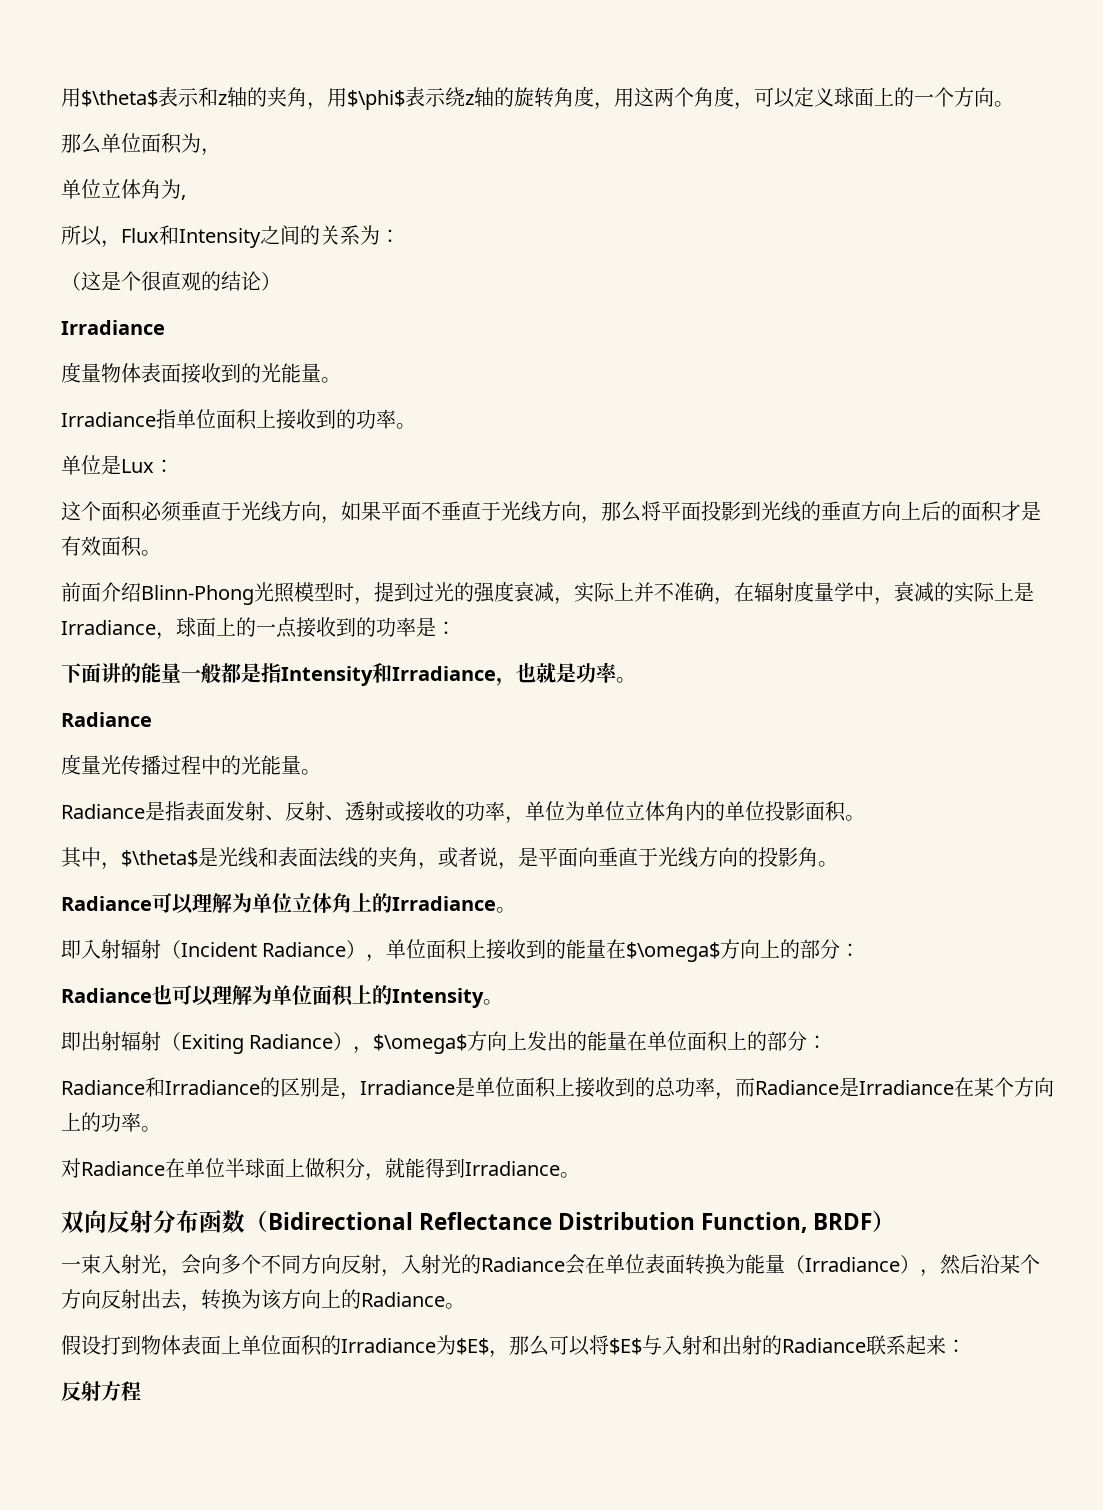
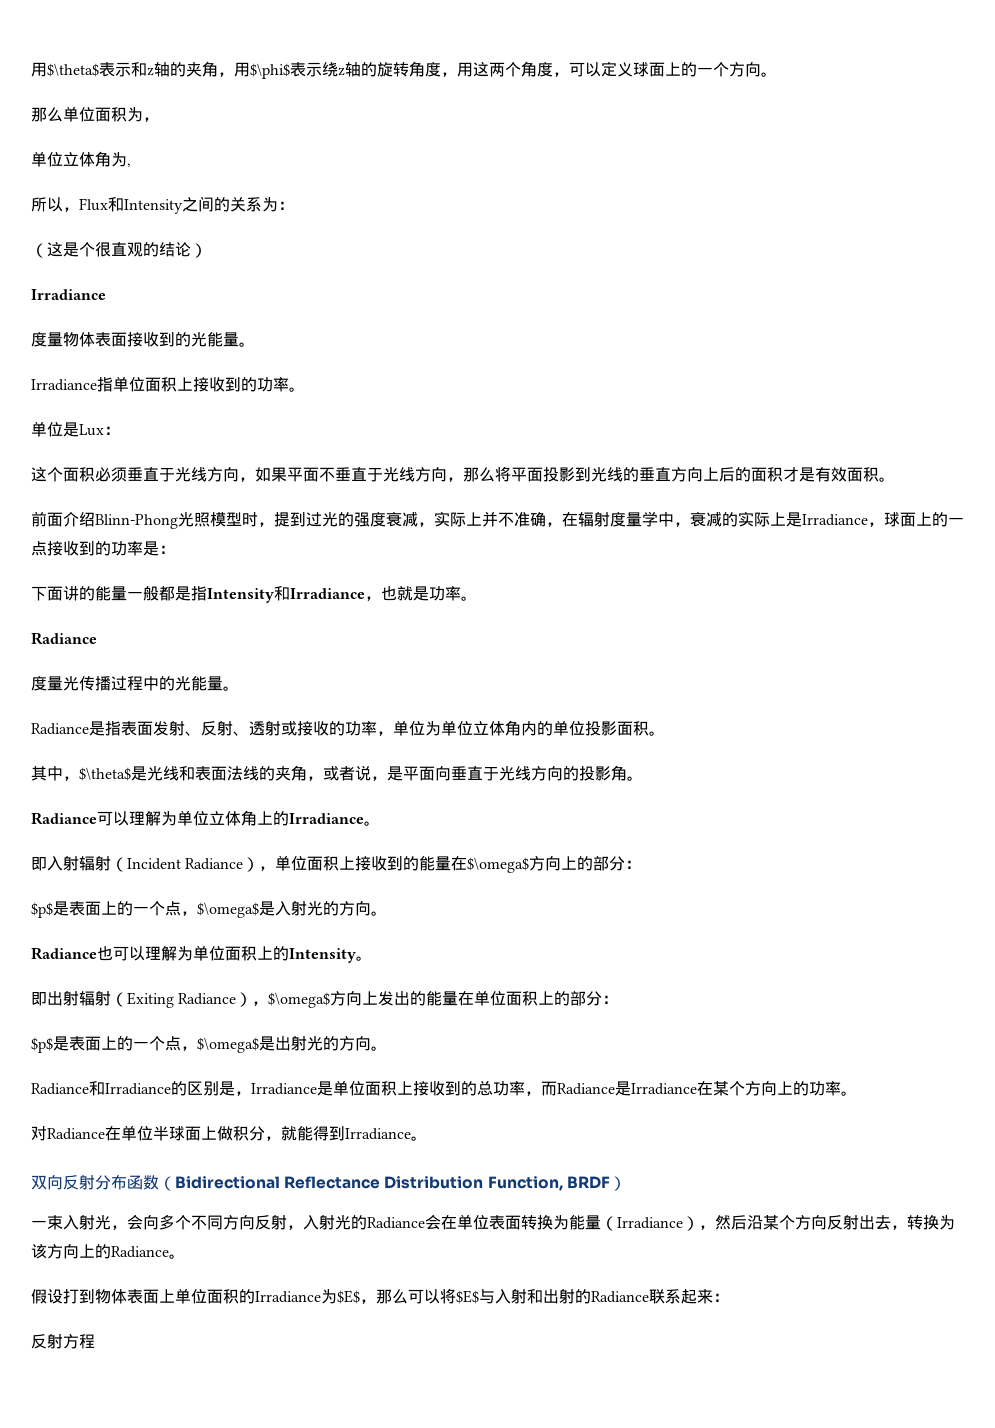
+ $p$是表面上的一个点，$\omega$是入射光的方向。
+ $p$是表面上的一个点，$\omega$是出射光的方向。

